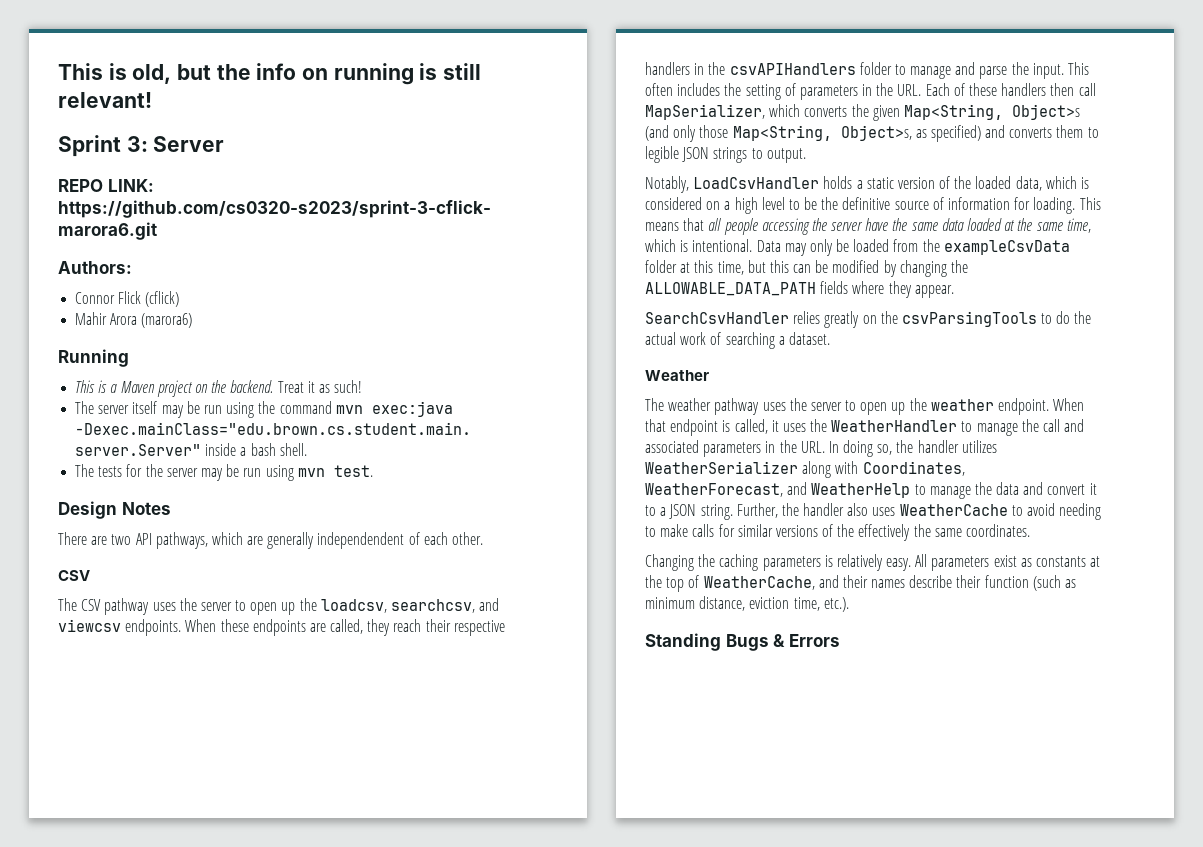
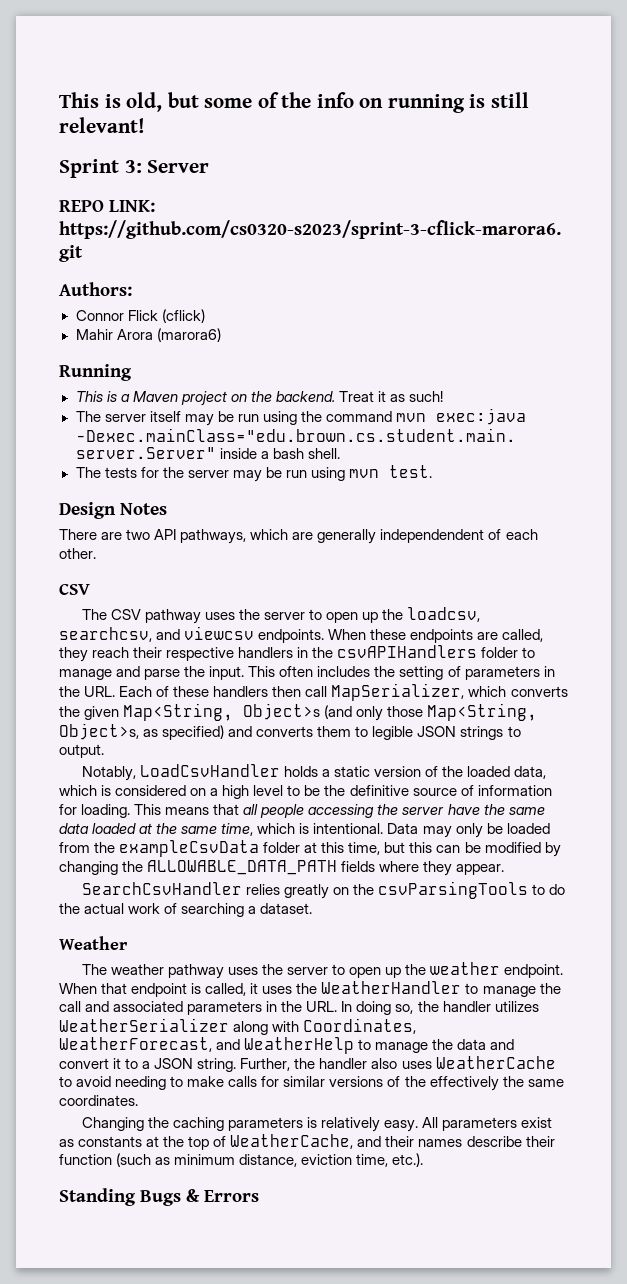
- This is old, but the info on running is still relevant!
+ This is old, but some of the info on running is still relevant!

